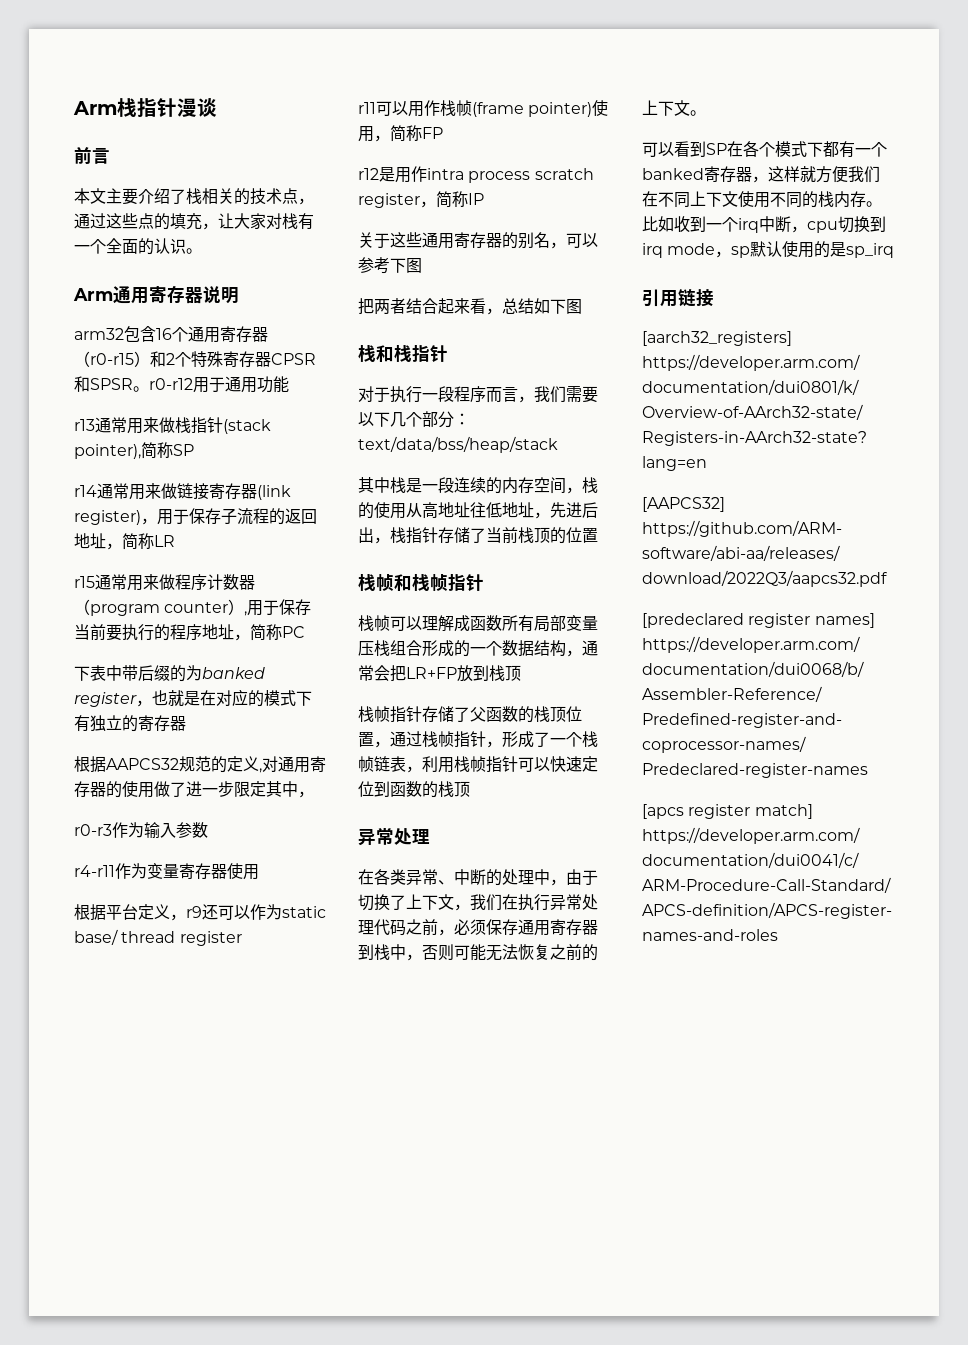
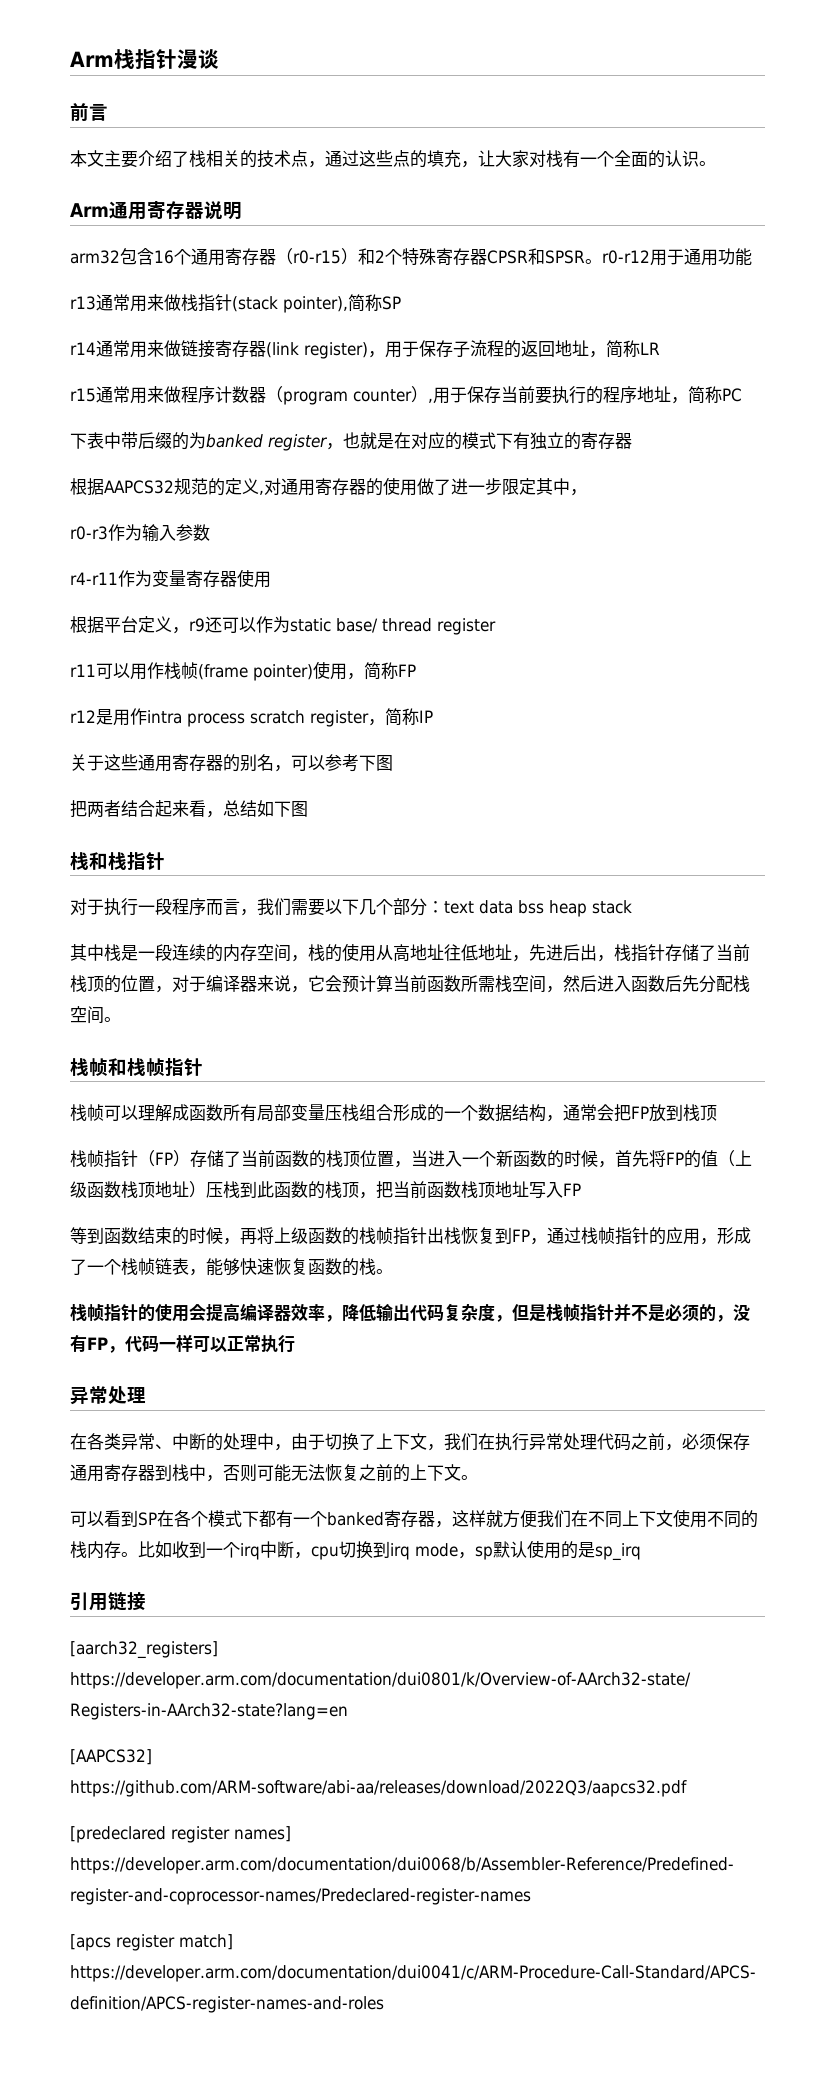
- 对于执行一段程序而言，我们需要以下几个部分：text/data/bss/heap/stack
+ 对于执行一段程序而言，我们需要以下几个部分：text data bss heap stack
- 其中栈是一段连续的内存空间，栈的使用从高地址往低地址，先进后出，栈指针存储了当前栈顶的位置
+ 其中栈是一段连续的内存空间，栈的使用从高地址往低地址，先进后出，栈指针存储了当前栈顶的位置，对于编译器来说，它会预计算当前函数所需栈空间，然后进入函数后先分配栈空间。
- 栈帧可以理解成函数所有局部变量压栈组合形成的一个数据结构，通常会把LR+FP放到栈顶
+ 栈帧可以理解成函数所有局部变量压栈组合形成的一个数据结构，通常会把FP放到栈顶
- 栈帧指针存储了父函数的栈顶位置，通过栈帧指针，形成了一个栈帧链表，利用栈帧指针可以快速定位到函数的栈顶
+ 栈帧指针（FP）存储了当前函数的栈顶位置，当进入一个新函数的时候，首先将FP的值（上级函数栈顶地址）压栈到此函数的栈顶，把当前函数栈顶地址写入FP
+ 等到函数结束的时候，再将上级函数的栈帧指针出栈恢复到FP，通过栈帧指针的应用，形成了一个栈帧链表，能够快速恢复函数的栈。
+ 栈帧指针的使用会提高编译器效率，降低输出代码复杂度，但是栈帧指针并不是必须的，没有FP，代码一样可以正常执行

